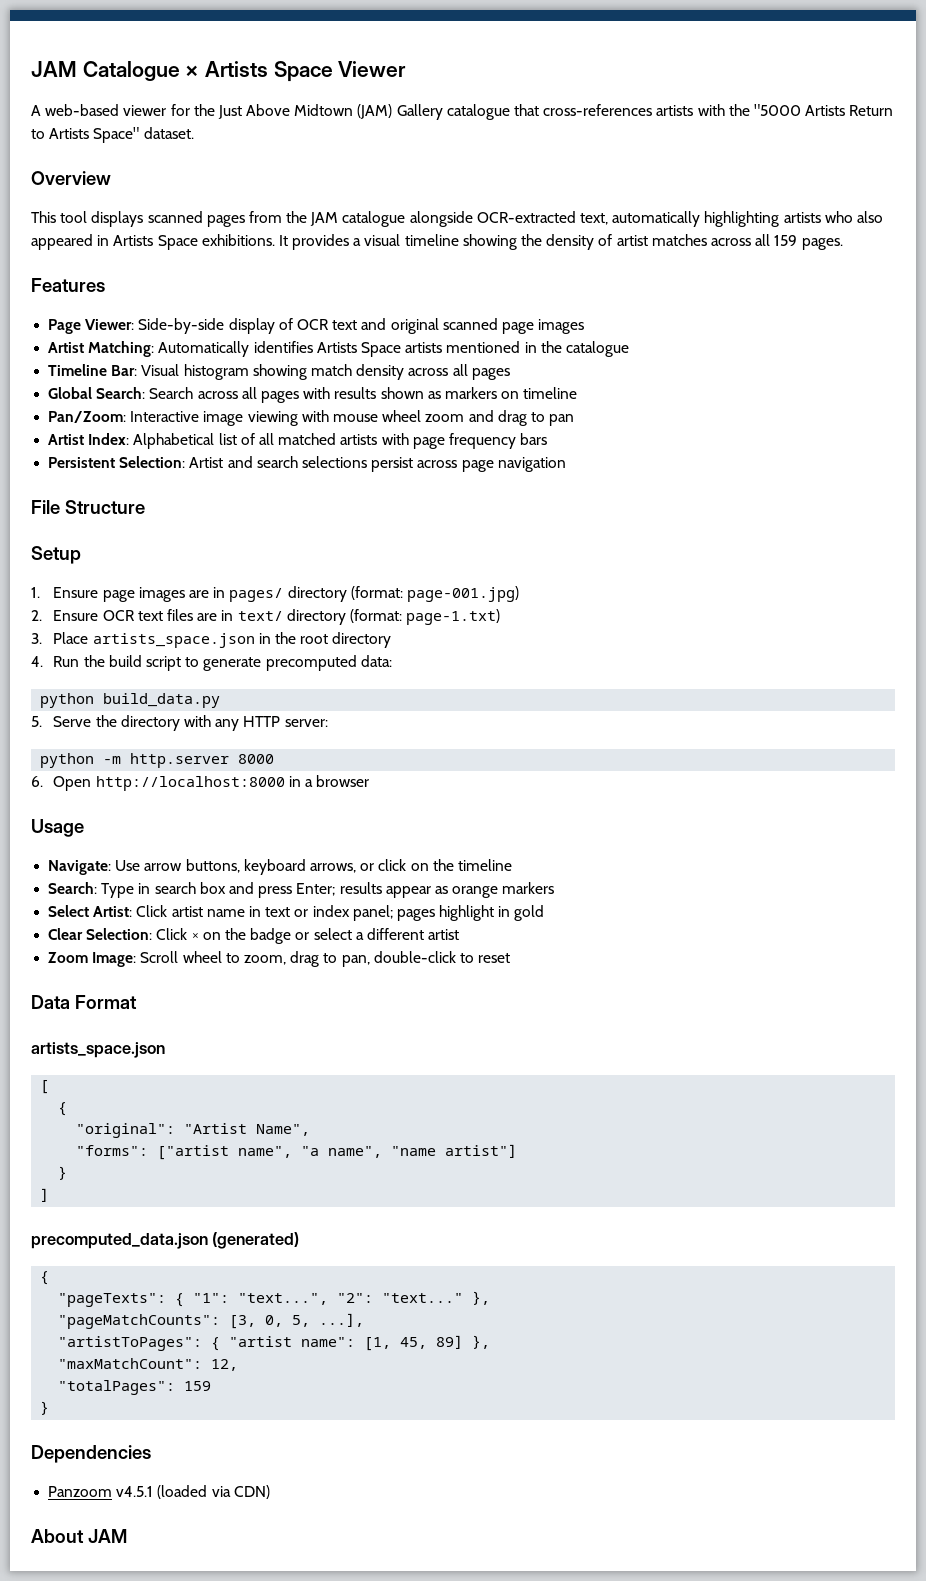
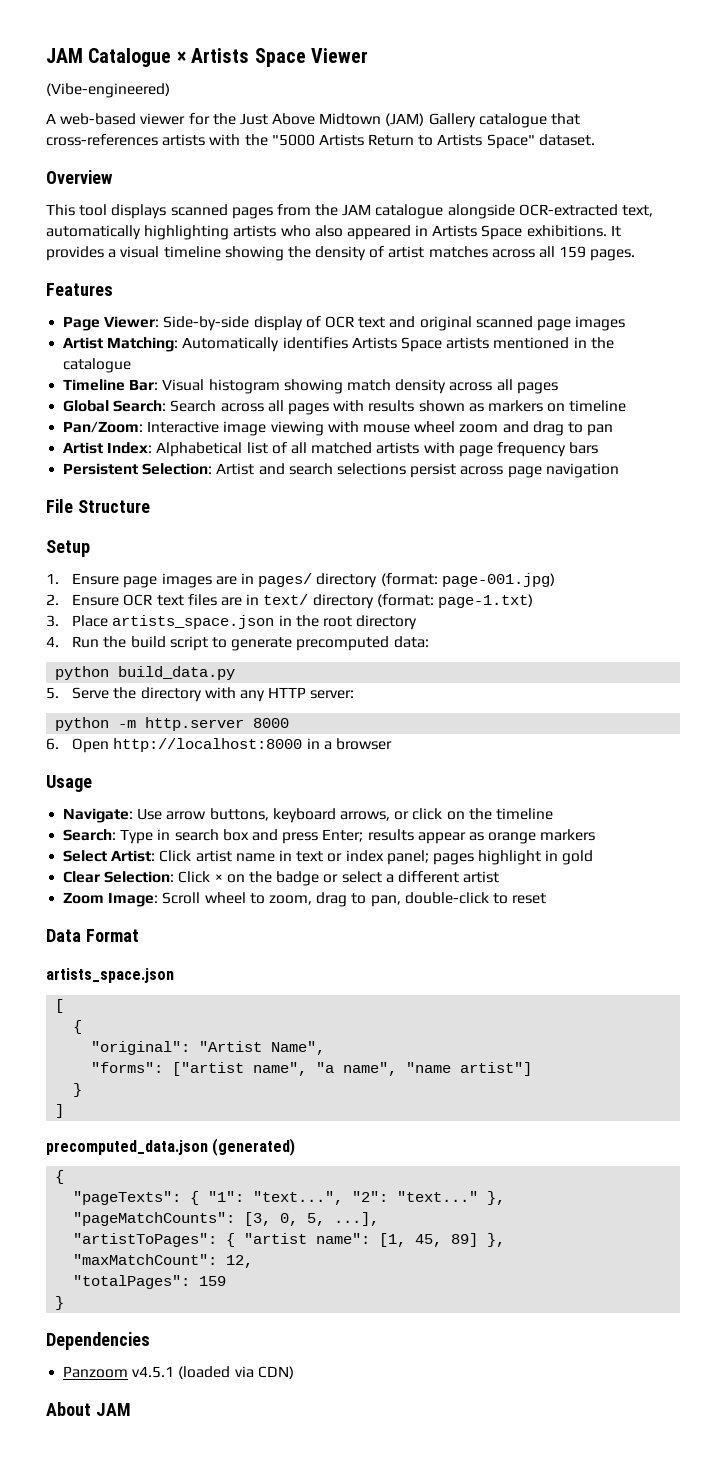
+ (Vibe-engineered)

